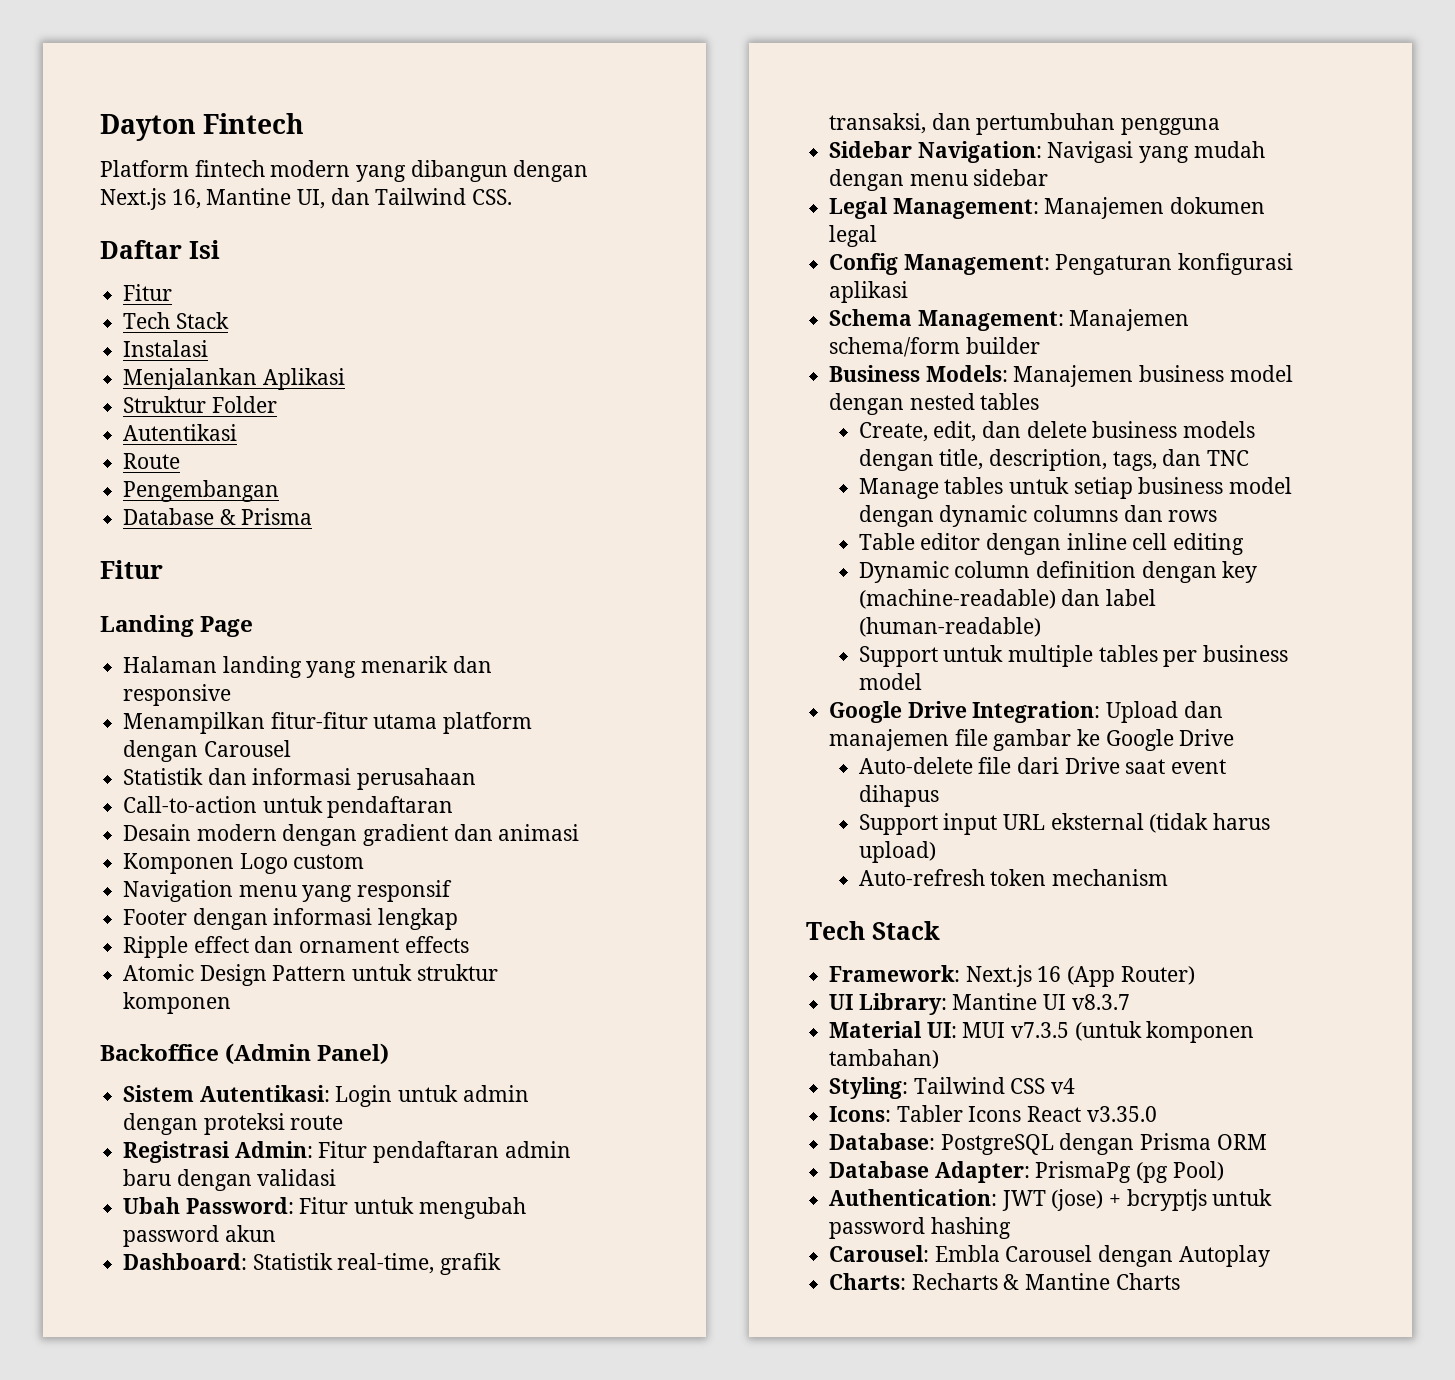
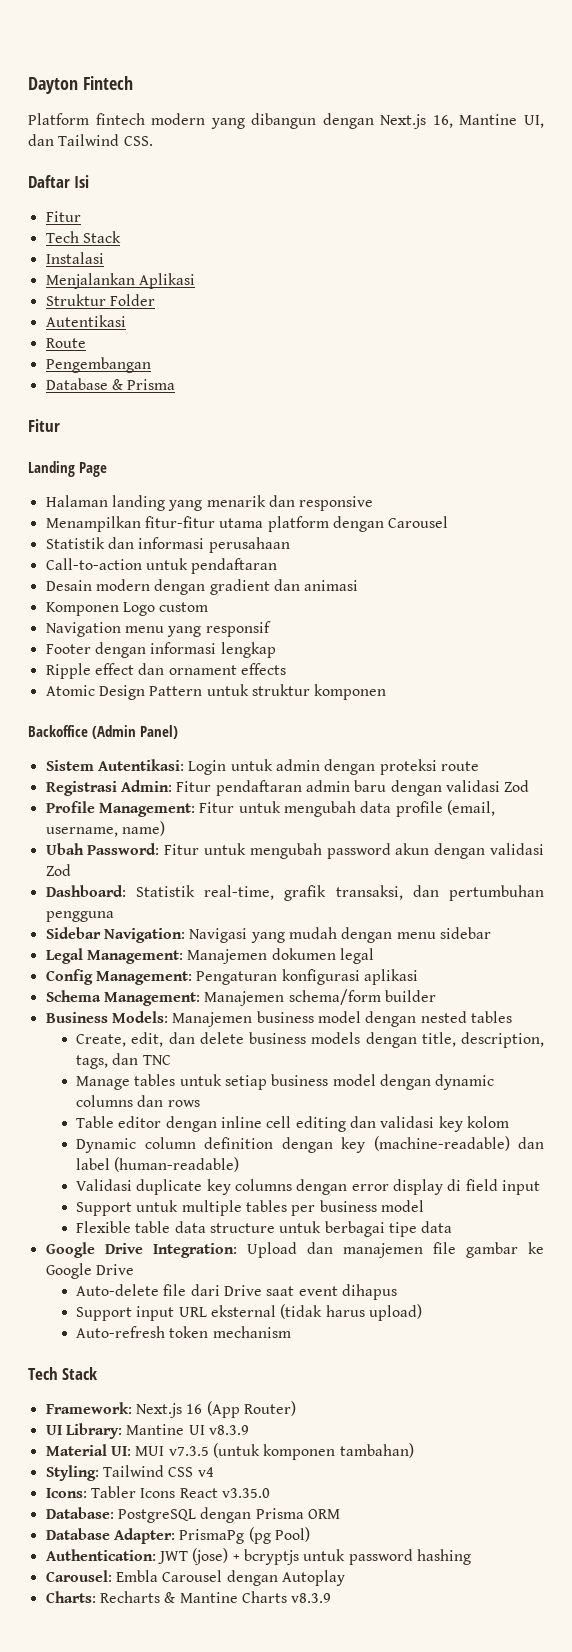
- Registrasi Admin: Fitur pendaftaran admin baru dengan validasi
+ Registrasi Admin: Fitur pendaftaran admin baru dengan validasi Zod
+ Profile Management: Fitur untuk mengubah data profile (email, username, name)
- Ubah Password: Fitur untuk mengubah password akun
+ Ubah Password: Fitur untuk mengubah password akun dengan validasi Zod
- Table editor dengan inline cell editing
+ Table editor dengan inline cell editing dan validasi key kolom
+ Validasi duplicate key columns dengan error display di field input
+ Flexible table data structure untuk berbagai tipe data
- UI Library: Mantine UI v8.3.7
+ UI Library: Mantine UI v8.3.9
- Charts: Recharts & Mantine Charts
+ Charts: Recharts & Mantine Charts v8.3.9

